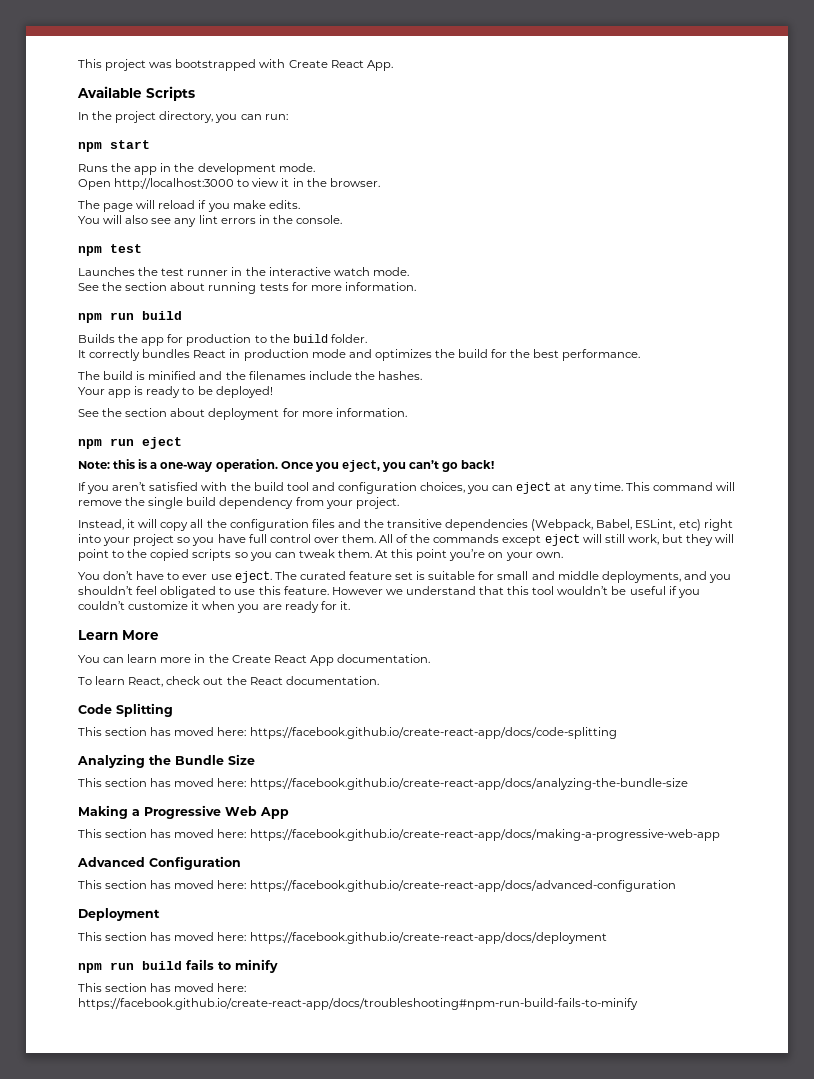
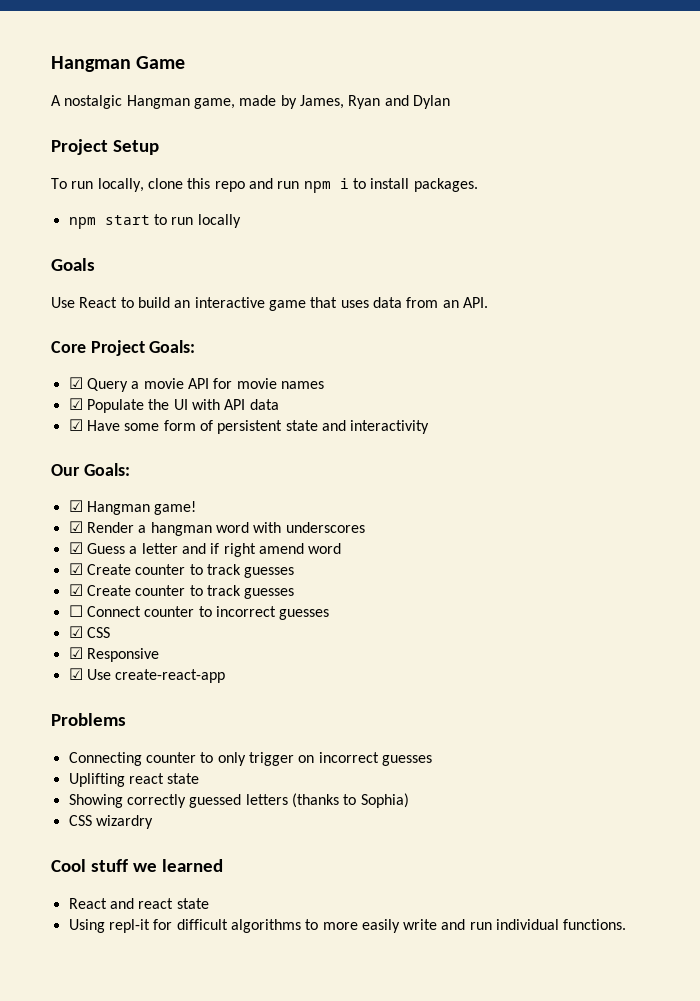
- This project was bootstrapped with Create React App.
- Available Scripts
- In the project directory, you can run:
- npm start
- Runs the app in the development mode.
- Open http://localhost:3000 to view it in the browser.
- The page will reload if you make edits.
- You will also see any lint errors in the console.
- npm test
- Launches the test runner in the interactive watch mode.
- See the section about running tests for more information.
- npm run build
- Builds the app for production to the build folder.
- It correctly bundles React in production mode and optimizes the build for the best performance.
- The build is minified and the filenames include the hashes.
- Your app is ready to be deployed!
- See the section about deployment for more information.
- npm run eject
- Note: this is a one-way operation. Once you eject, you can’t go back!
- If you aren’t satisfied with the build tool and configuration choices, you can eject at any time. This command will remove the single build dependency from your project.
- Instead, it will copy all the configuration files and the transitive dependencies (Webpack, Babel, ESLint, etc) right into your project so you have full control over them. All of the commands except eject will still work, but they will point to the copied scripts so you can tweak them. At this point you’re on your own.
- You don’t have to ever use eject. The curated feature set is suitable for small and middle deployments, and you shouldn’t feel obligated to use this feature. However we understand that this tool wouldn’t be useful if you couldn’t customize it when you are ready for it.
- Learn More
- You can learn more in the Create React App documentation.
- To learn React, check out the React documentation.
- Code Splitting
- This section has moved here: https://facebook.github.io/create-react-app/docs/code-splitting
- Analyzing the Bundle Size
- This section has moved here: https://facebook.github.io/create-react-app/docs/analyzing-the-bundle-size
- Making a Progressive Web App
- This section has moved here: https://facebook.github.io/create-react-app/docs/making-a-progressive-web-app
- Advanced Configuration
- This section has moved here: https://facebook.github.io/create-react-app/docs/advanced-configuration
- Deployment
- This section has moved here: https://facebook.github.io/create-react-app/docs/deployment
- npm run build fails to minify
- This section has moved here: https://facebook.github.io/create-react-app/docs/troubleshooting#npm-run-build-fails-to-minify
+ Hangman Game
+ A nostalgic Hangman game, made by James, Ryan and Dylan
+ Project Setup
+ To run locally, clone this repo and run npm i to install packages.
+ npm start to run locally
+ Goals
+ Use React to build an interactive game that uses data from an API.
+ Core Project Goals:
+ ☑ Query a movie API for movie names
+ ☑ Populate the UI with API data
+ ☑ Have some form of persistent state and interactivity
+ Our Goals:
+ ☑ Hangman game!
+ ☑ Render a hangman word with underscores
+ ☑ Guess a letter and if right amend word
+ ☑ Create counter to track guesses
+ ☑ Create counter to track guesses
+ ☐ Connect counter to incorrect guesses
+ ☑ CSS
+ ☑ Responsive
+ ☑ Use create-react-app
+ Problems
+ Connecting counter to only trigger on incorrect guesses
+ Uplifting react state
+ Showing correctly guessed letters (thanks to Sophia)
+ CSS wizardry
+ Cool stuff we learned
+ React and react state
+ Using repl-it for difficult algorithms to more easily write and run individual functions.

